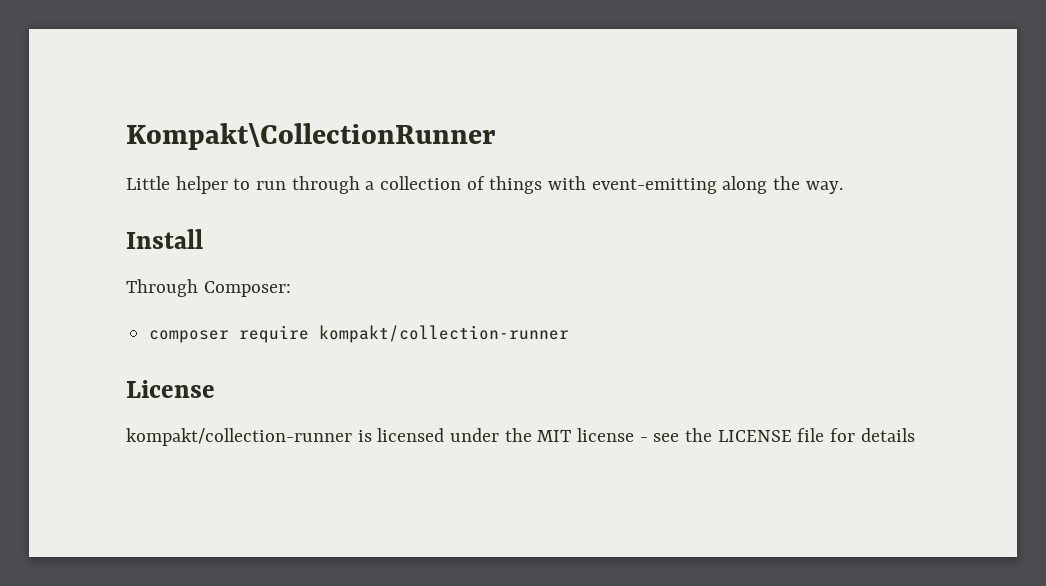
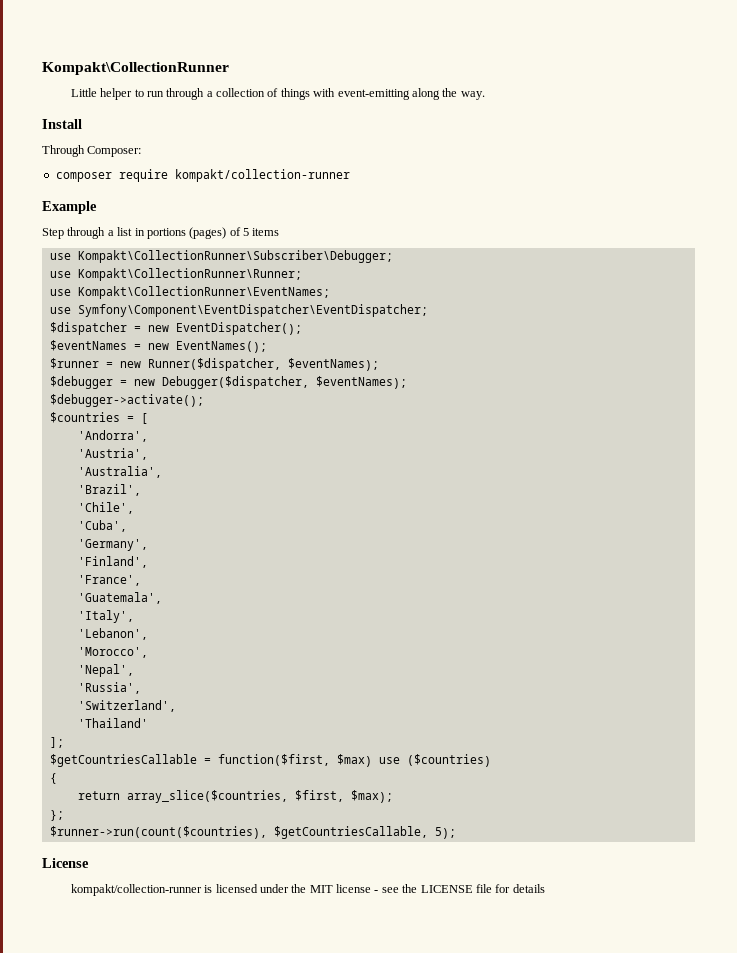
+ Example
+ Step through a list in portions (pages) of 5 items
+ use Kompakt\CollectionRunner\Subscriber\Debugger;
+ use Kompakt\CollectionRunner\Runner;
+ use Kompakt\CollectionRunner\EventNames;
+ use Symfony\Component\EventDispatcher\EventDispatcher;
+ $dispatcher = new EventDispatcher();
+ $eventNames = new EventNames();
+ $runner = new Runner($dispatcher, $eventNames);
+ $debugger = new Debugger($dispatcher, $eventNames);
+ $debugger->activate();
+ $countries = [
+ 'Andorra',
+ 'Austria',
+ 'Australia',
+ 'Brazil',
+ 'Chile',
+ 'Cuba',
+ 'Germany',
+ 'Finland',
+ 'France',
+ 'Guatemala',
+ 'Italy',
+ 'Lebanon',
+ 'Morocco',
+ 'Nepal',
+ 'Russia',
+ 'Switzerland',
+ 'Thailand'
+ ];
+ $getCountriesCallable = function($first, $max) use ($countries)
+ {
+ return array_slice($countries, $first, $max);
+ };
+ $runner->run(count($countries), $getCountriesCallable, 5);

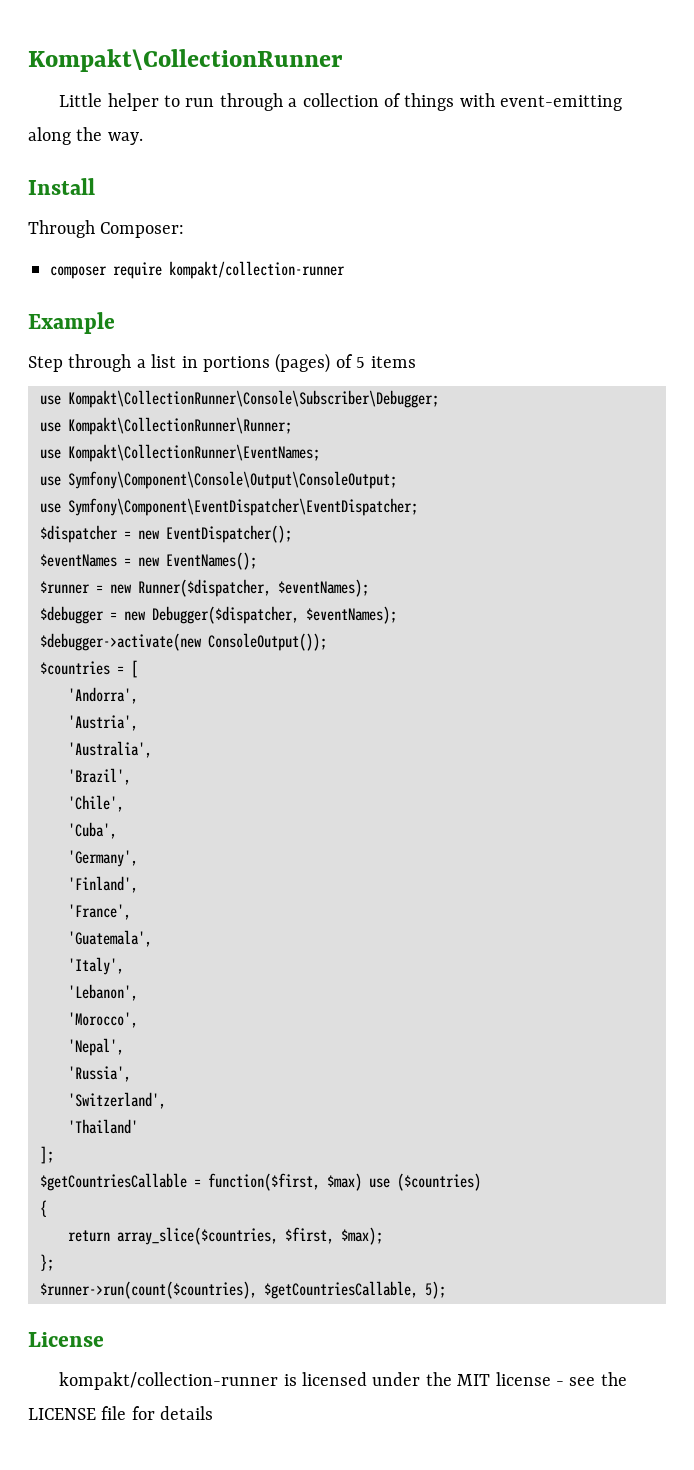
- use Kompakt\CollectionRunner\Subscriber\Debugger;
+ use Kompakt\CollectionRunner\Console\Subscriber\Debugger;
+ use Symfony\Component\Console\Output\ConsoleOutput;
- $debugger->activate();
+ $debugger->activate(new ConsoleOutput());

